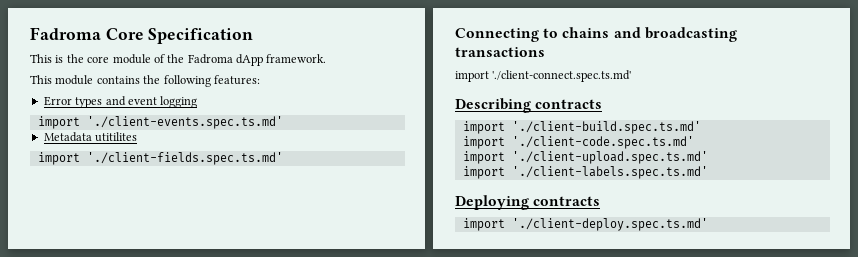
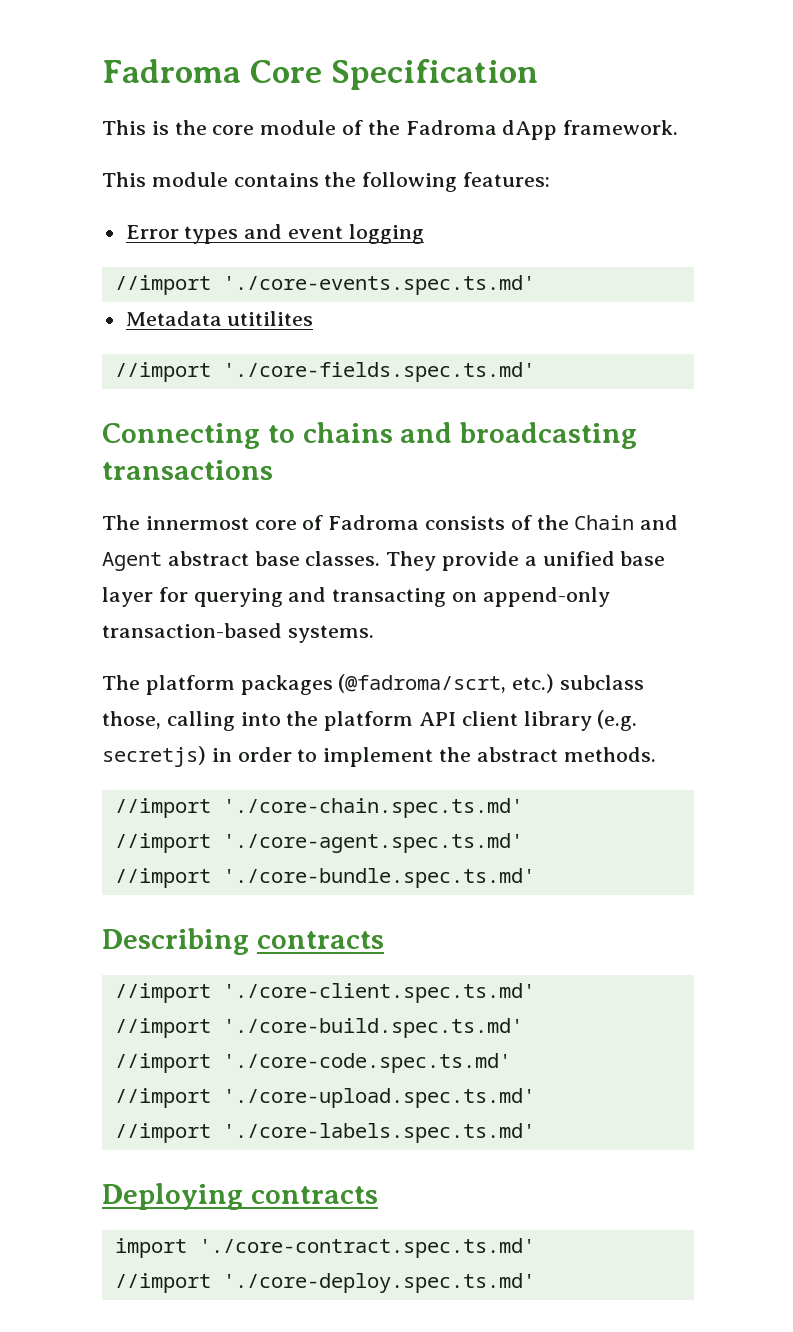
- import './client-events.spec.ts.md'
+ //import './core-events.spec.ts.md'
- import './client-fields.spec.ts.md'
+ //import './core-fields.spec.ts.md'
- import './client-connect.spec.ts.md'
+ The innermost core of Fadroma consists of the Chain and Agent abstract base classes. They provide a unified base layer for querying and transacting on append-only transaction-based systems.
+ The platform packages (@fadroma/scrt, etc.) subclass those, calling into the platform API client library (e.g. secretjs) in order to implement the abstract methods.
+ //import './core-chain.spec.ts.md'
+ //import './core-agent.spec.ts.md'
+ //import './core-bundle.spec.ts.md'
  Describing contracts
- import './client-build.spec.ts.md'
- import './client-code.spec.ts.md'
- import './client-upload.spec.ts.md'
- import './client-labels.spec.ts.md'
+ //import './core-client.spec.ts.md'
+ //import './core-build.spec.ts.md'
+ //import './core-code.spec.ts.md'
+ //import './core-upload.spec.ts.md'
+ //import './core-labels.spec.ts.md'
- import './client-deploy.spec.ts.md'
+ import './core-contract.spec.ts.md'
+ //import './core-deploy.spec.ts.md'

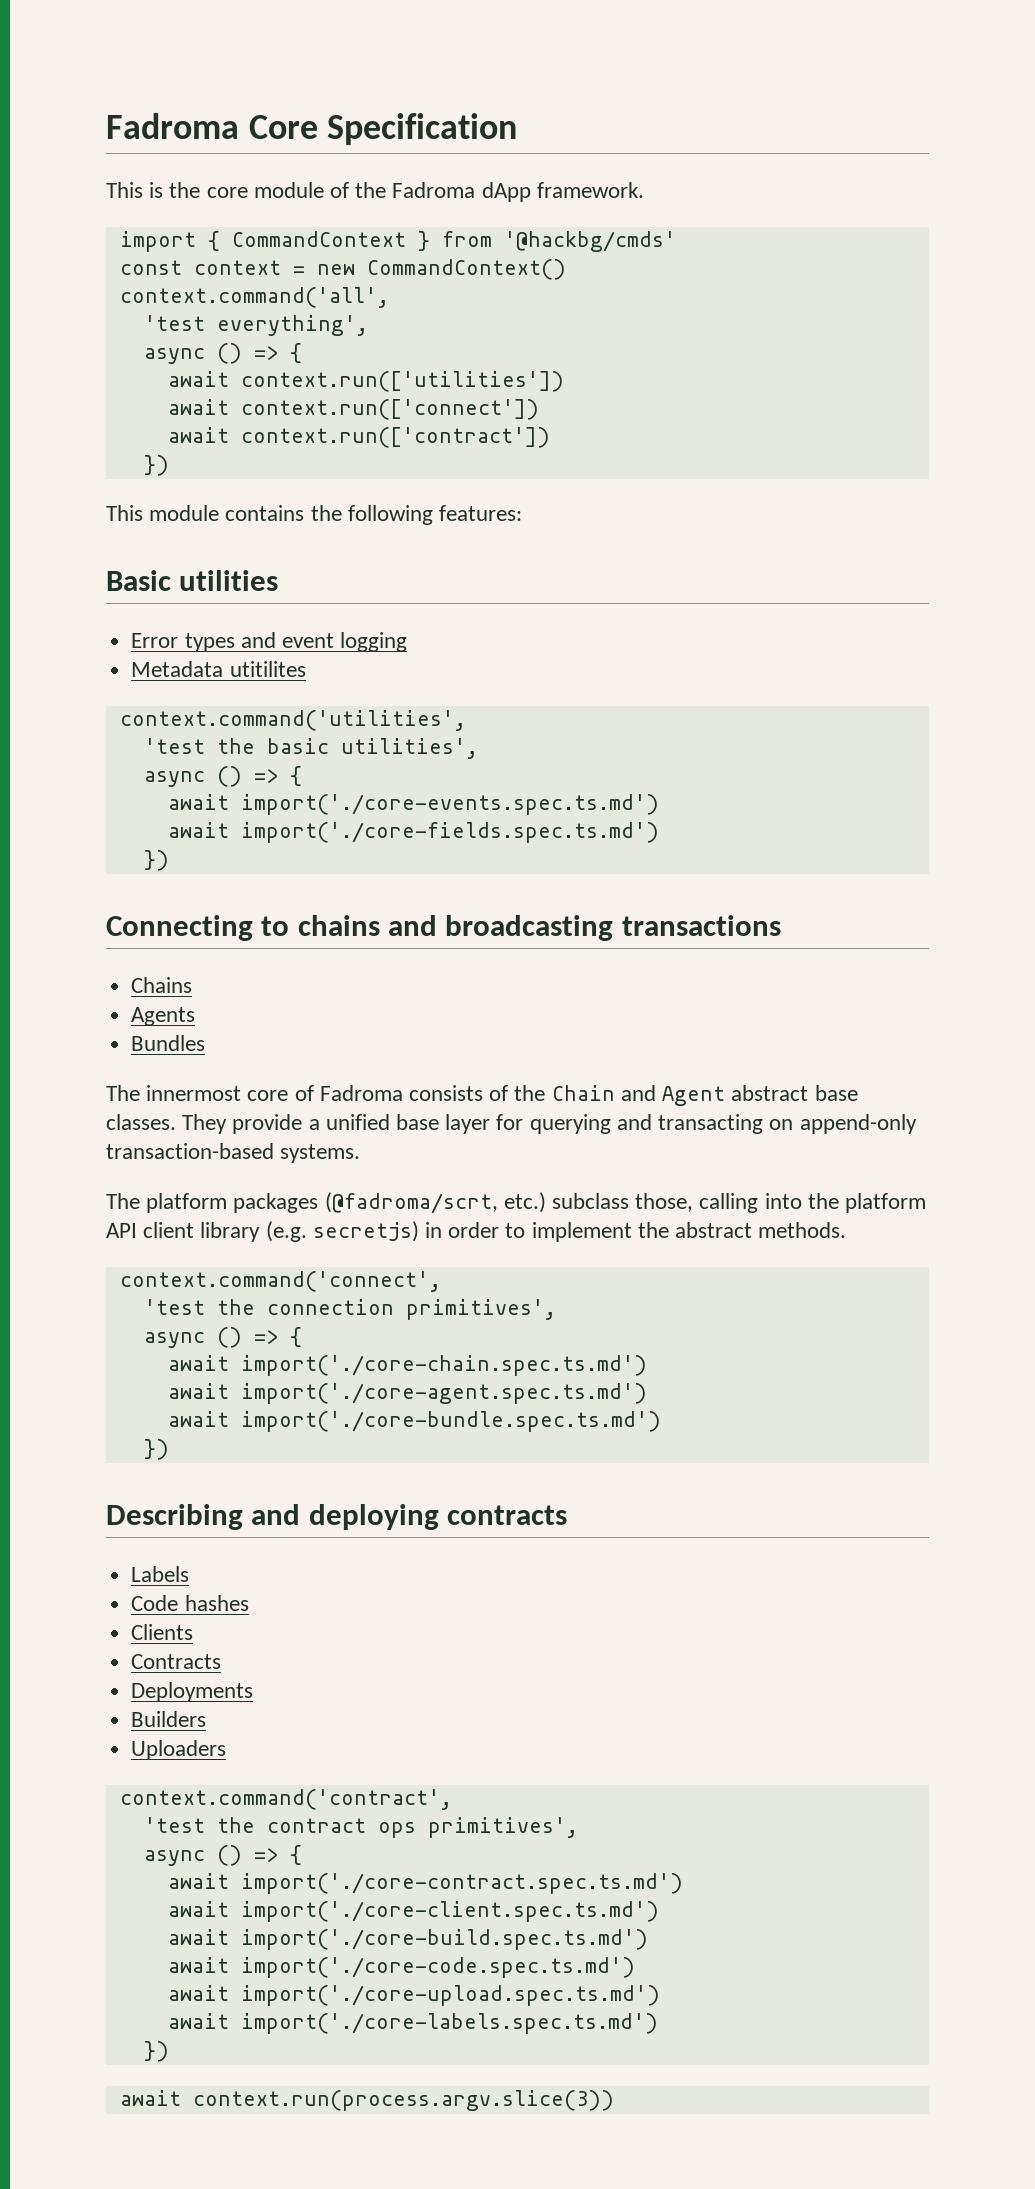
+ import { CommandContext } from '@hackbg/cmds'
+ const context = new CommandContext()
+ context.command('all',
+ 'test everything',
+ async () => {
+ await context.run(['utilities'])
+ await context.run(['connect'])
+ await context.run(['contract'])
+ })
+ Basic utilities
- //import './core-events.spec.ts.md'
- //import './core-fields.spec.ts.md'
+ context.command('utilities',
+ 'test the basic utilities',
+ async () => {
+ await import('./core-events.spec.ts.md')
+ await import('./core-fields.spec.ts.md')
+ })
+ Chains
+ Agents
+ Bundles
- //import './core-chain.spec.ts.md'
- //import './core-agent.spec.ts.md'
- //import './core-bundle.spec.ts.md'
+ context.command('connect',
+ 'test the connection primitives',
+ async () => {
+ await import('./core-chain.spec.ts.md')
+ await import('./core-agent.spec.ts.md')
+ await import('./core-bundle.spec.ts.md')
+ })
- Describing contracts
- //import './core-client.spec.ts.md'
- //import './core-build.spec.ts.md'
- //import './core-code.spec.ts.md'
- //import './core-upload.spec.ts.md'
- //import './core-labels.spec.ts.md'
- Deploying contracts
- import './core-contract.spec.ts.md'
- //import './core-deploy.spec.ts.md'
+ Describing and deploying contracts
+ Labels
+ Code hashes
+ Clients
+ Contracts
+ Deployments
+ Builders
+ Uploaders
+ context.command('contract',
+ 'test the contract ops primitives',
+ async () => {
+ await import('./core-contract.spec.ts.md')
+ await import('./core-client.spec.ts.md')
+ await import('./core-build.spec.ts.md')
+ await import('./core-code.spec.ts.md')
+ await import('./core-upload.spec.ts.md')
+ await import('./core-labels.spec.ts.md')
+ })
+ await context.run(process.argv.slice(3))

